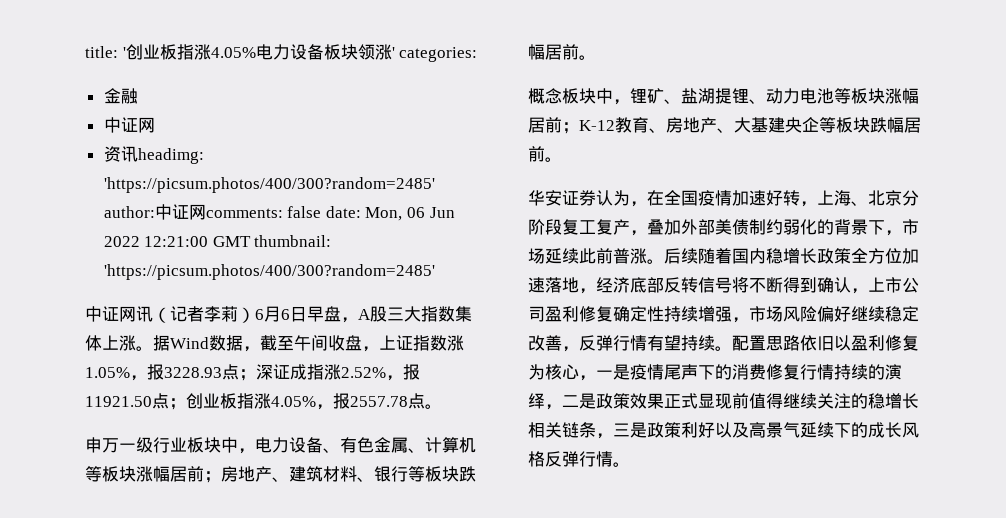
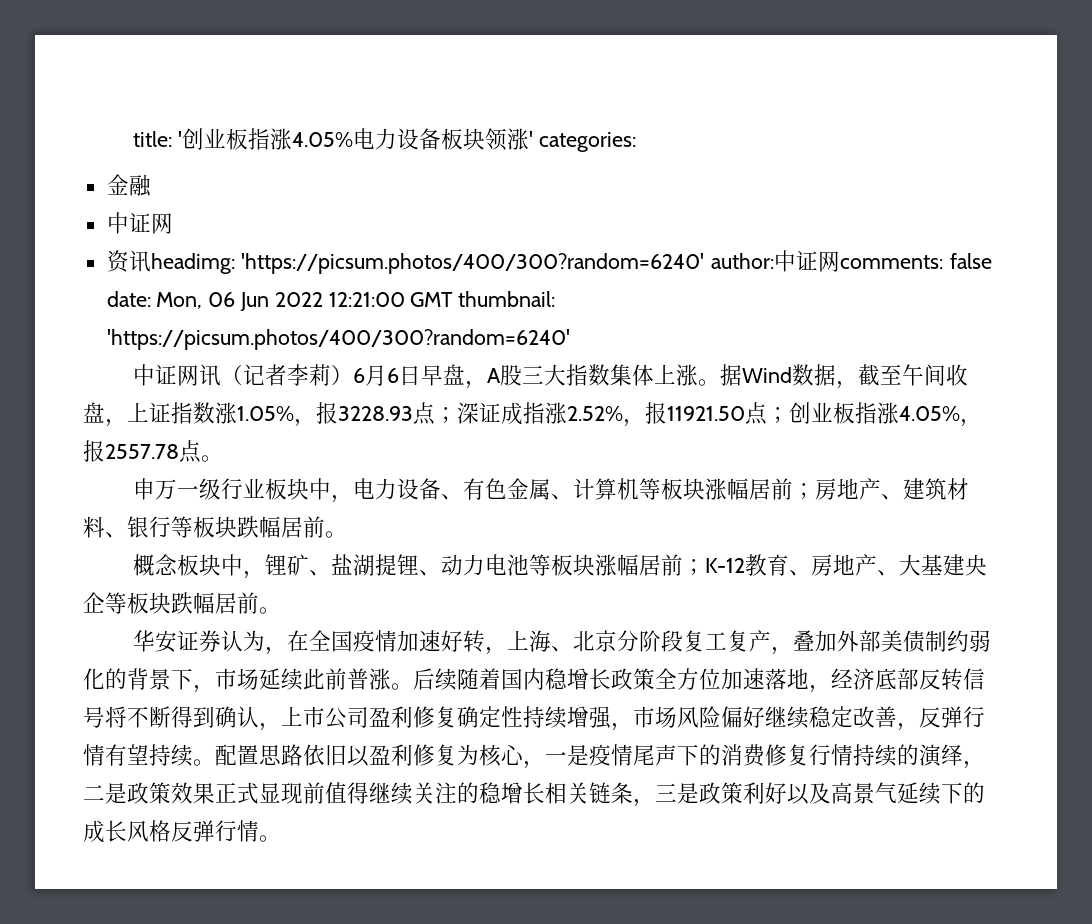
- 资讯headimg: 'https://picsum.photos/400/300?random=2485' author:中证网comments: false date: Mon, 06 Jun 2022 12:21:00 GMT thumbnail: 'https://picsum.photos/400/300?random=2485'
+ 资讯headimg: 'https://picsum.photos/400/300?random=6240' author:中证网comments: false date: Mon, 06 Jun 2022 12:21:00 GMT thumbnail: 'https://picsum.photos/400/300?random=6240'

